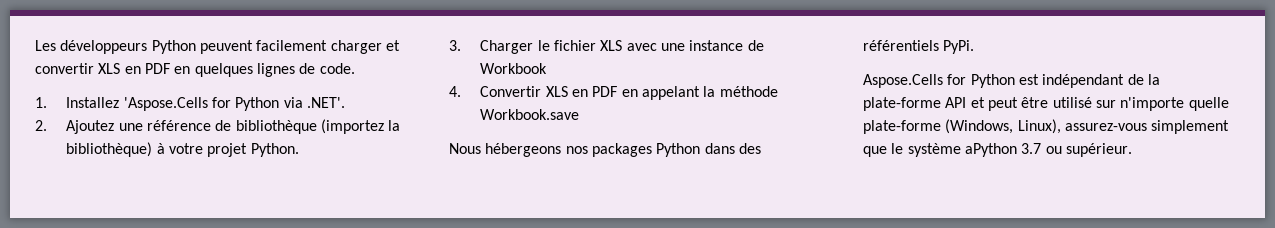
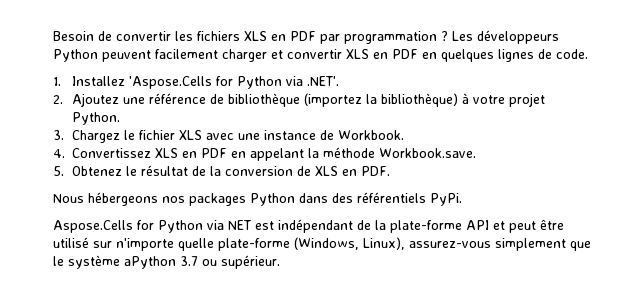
+ Besoin de convertir les fichiers XLS en PDF par programmation ?
- 3. Charger le fichier XLS avec une instance de Workbook
+ 3. Chargez le fichier XLS avec une instance de Workbook.
- 4. Convertir XLS en PDF en appelant la méthode Workbook.save
+ 4. Convertissez XLS en PDF en appelant la méthode Workbook.save.
+ 5. Obtenez le résultat de la conversion de XLS en PDF.
- Aspose.Cells for Python est indépendant de la plate-forme API et peut être utilisé sur n'importe quelle plate-forme (Windows, Linux), assurez-vous simplement que le système aPython 3.7 ou supérieur.
+ Aspose.Cells for Python via NET est indépendant de la plate-forme API et peut être utilisé sur n'importe quelle plate-forme (Windows, Linux), assurez-vous simplement que le système aPython 3.7 ou supérieur.

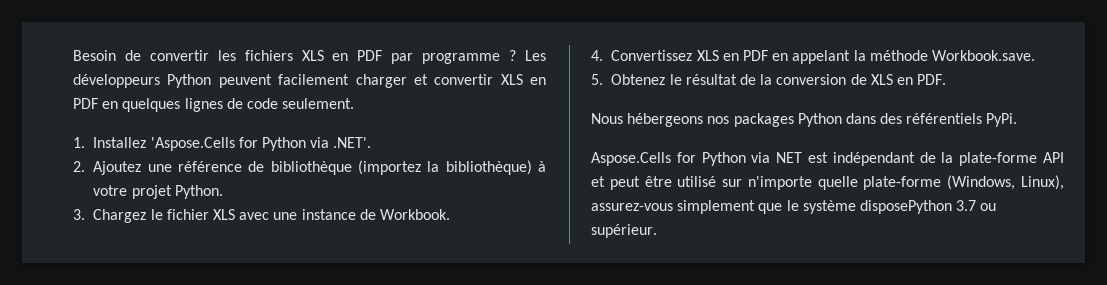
- Besoin de convertir les fichiers XLS en PDF par programmation ?
+ Besoin de convertir les fichiers XLS en PDF par programme ?
- Les développeurs Python peuvent facilement charger et convertir XLS en PDF en quelques lignes de code.
+ Les développeurs Python peuvent facilement charger et convertir XLS en PDF en quelques lignes de code seulement.
- Aspose.Cells for Python via NET est indépendant de la plate-forme API et peut être utilisé sur n'importe quelle plate-forme (Windows, Linux), assurez-vous simplement que le système aPython 3.7 ou supérieur.
+ Aspose.Cells for Python via NET est indépendant de la plate-forme API et peut être utilisé sur n'importe quelle plate-forme (Windows, Linux), assurez-vous simplement que le système disposePython 3.7 ou supérieur.

